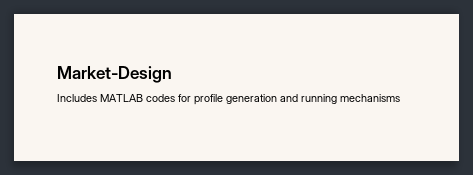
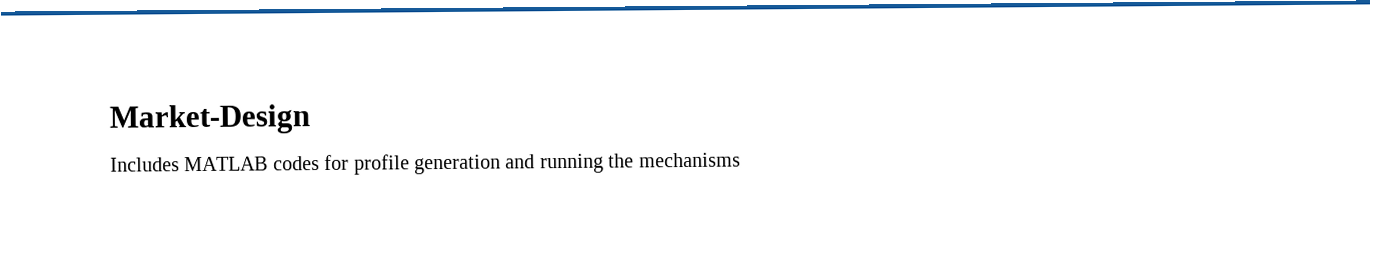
- Includes MATLAB codes for profile generation and running mechanisms
+ Includes MATLAB codes for profile generation and running the mechanisms

